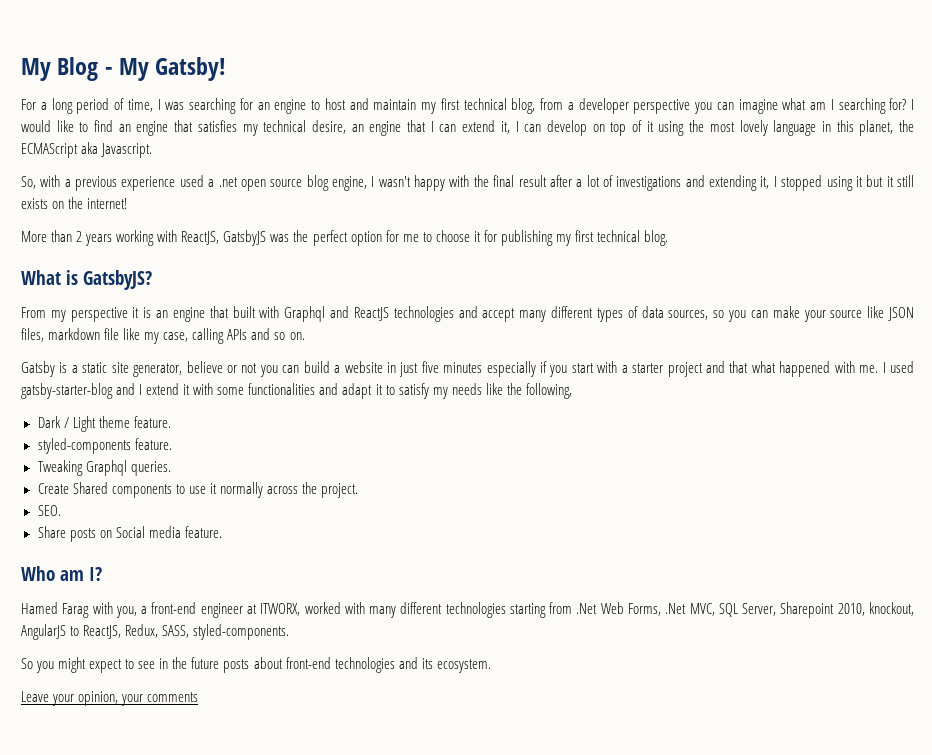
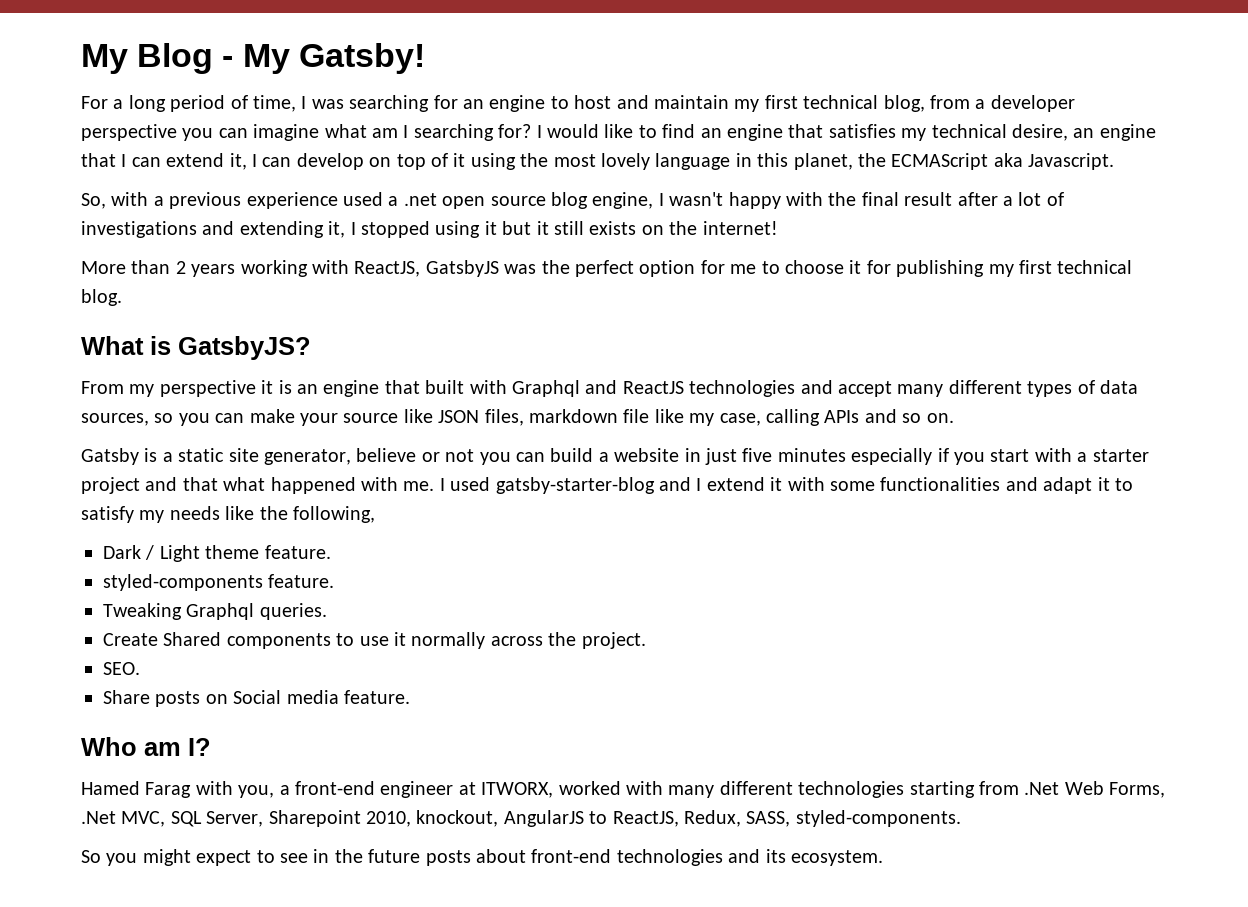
- Leave your opinion, your comments

